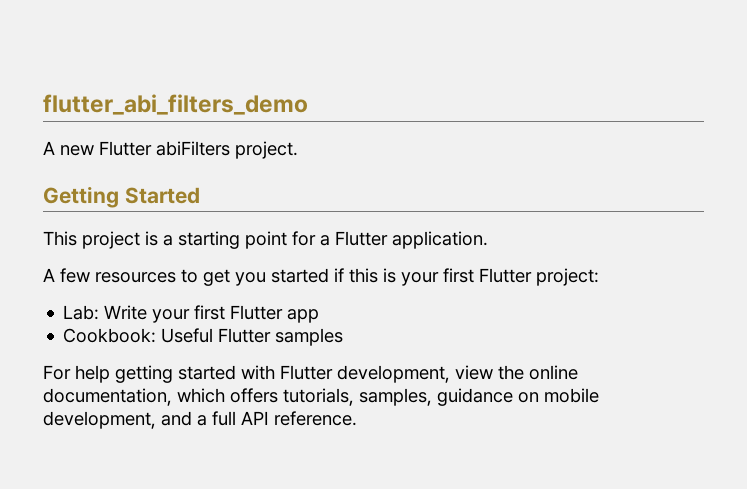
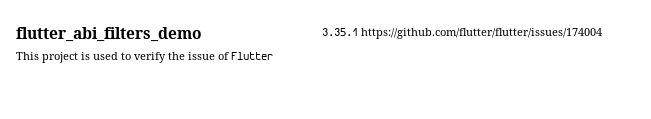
- A new Flutter abiFilters project.
- Getting Started
- This project is a starting point for a Flutter application.
- A few resources to get you started if this is your first Flutter project:
- Lab: Write your first Flutter app
- Cookbook: Useful Flutter samples
- For help getting started with Flutter development, view the online documentation, which offers tutorials, samples, guidance on mobile development, and a full API reference.
+ This project is used to verify the issue of Flutter 3.35.1 https://github.com/flutter/flutter/issues/174004

